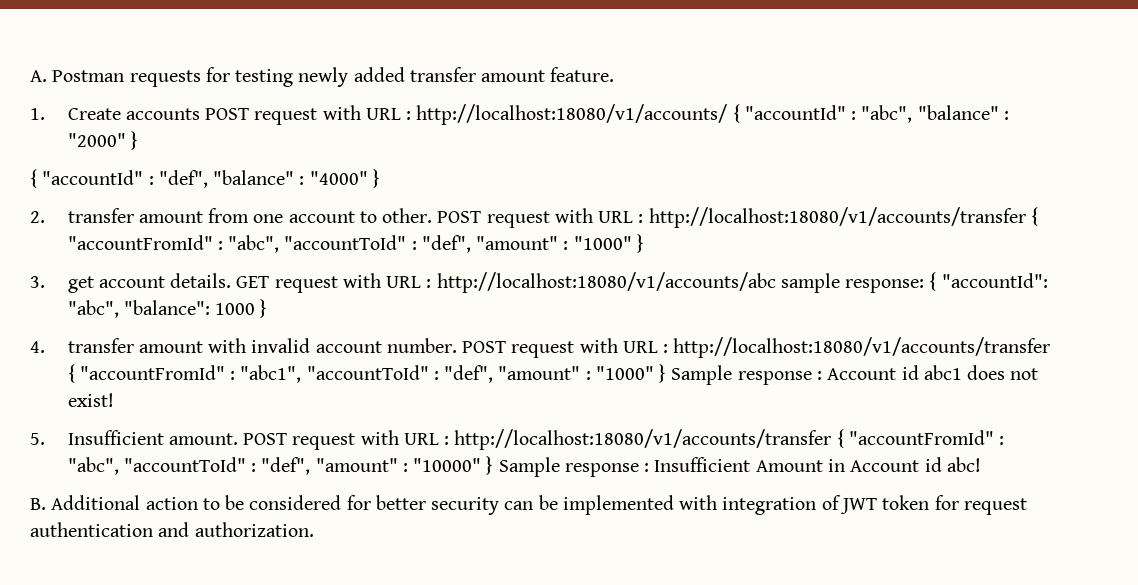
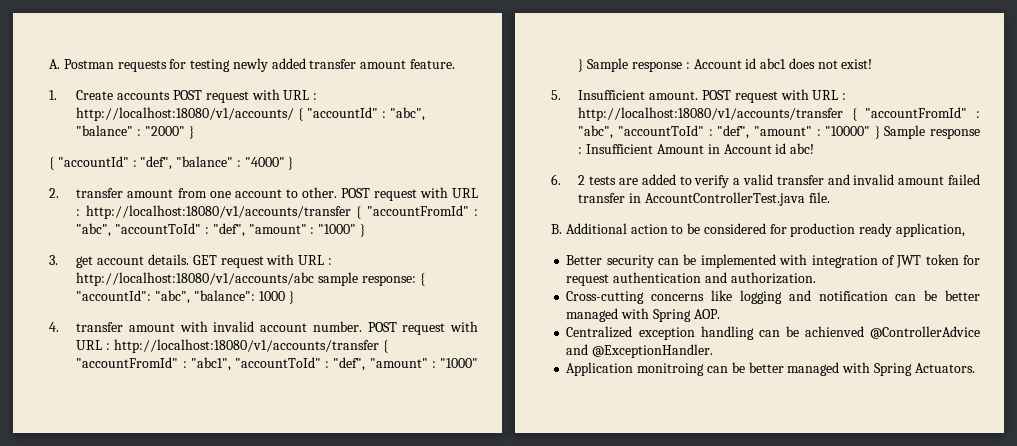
+ 6. 2 tests are added to verify a valid transfer and invalid amount failed transfer in AccountControllerTest.java file.
- B. Additional action to be considered for better security can be implemented with integration of JWT token for request authentication and authorization.
+ B. Additional action to be considered for production ready application,
+ Better security can be implemented with integration of JWT token for request authentication and authorization.
+ Cross-cutting concerns like logging and notification can be better managed with Spring AOP.
+ Centralized exception handling can be achienved @ControllerAdvice and @ExceptionHandler.
+ Application monitroing can be better managed with Spring Actuators.

